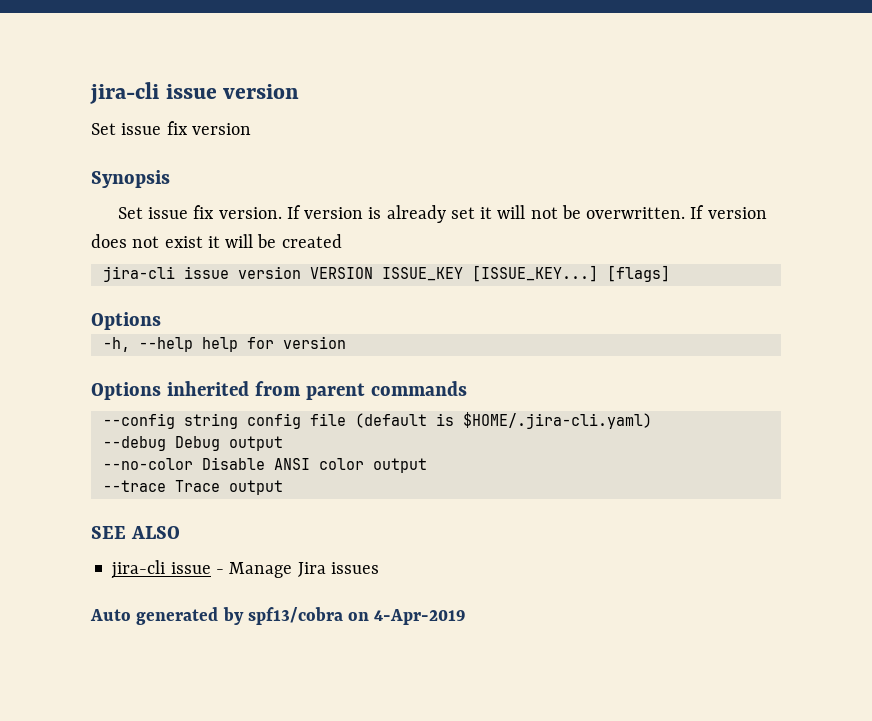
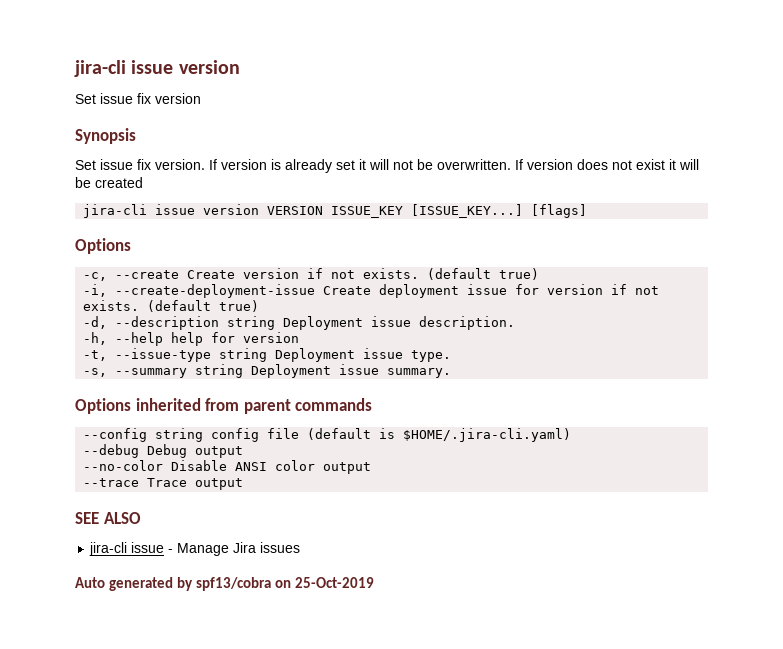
+ -c, --create Create version if not exists. (default true)
+ -i, --create-deployment-issue Create deployment issue for version if not exists. (default true)
+ -d, --description string Deployment issue description.
+ -t, --issue-type string Deployment issue type.
+ -s, --summary string Deployment issue summary.
- Auto generated by spf13/cobra on 4-Apr-2019
+ Auto generated by spf13/cobra on 25-Oct-2019

